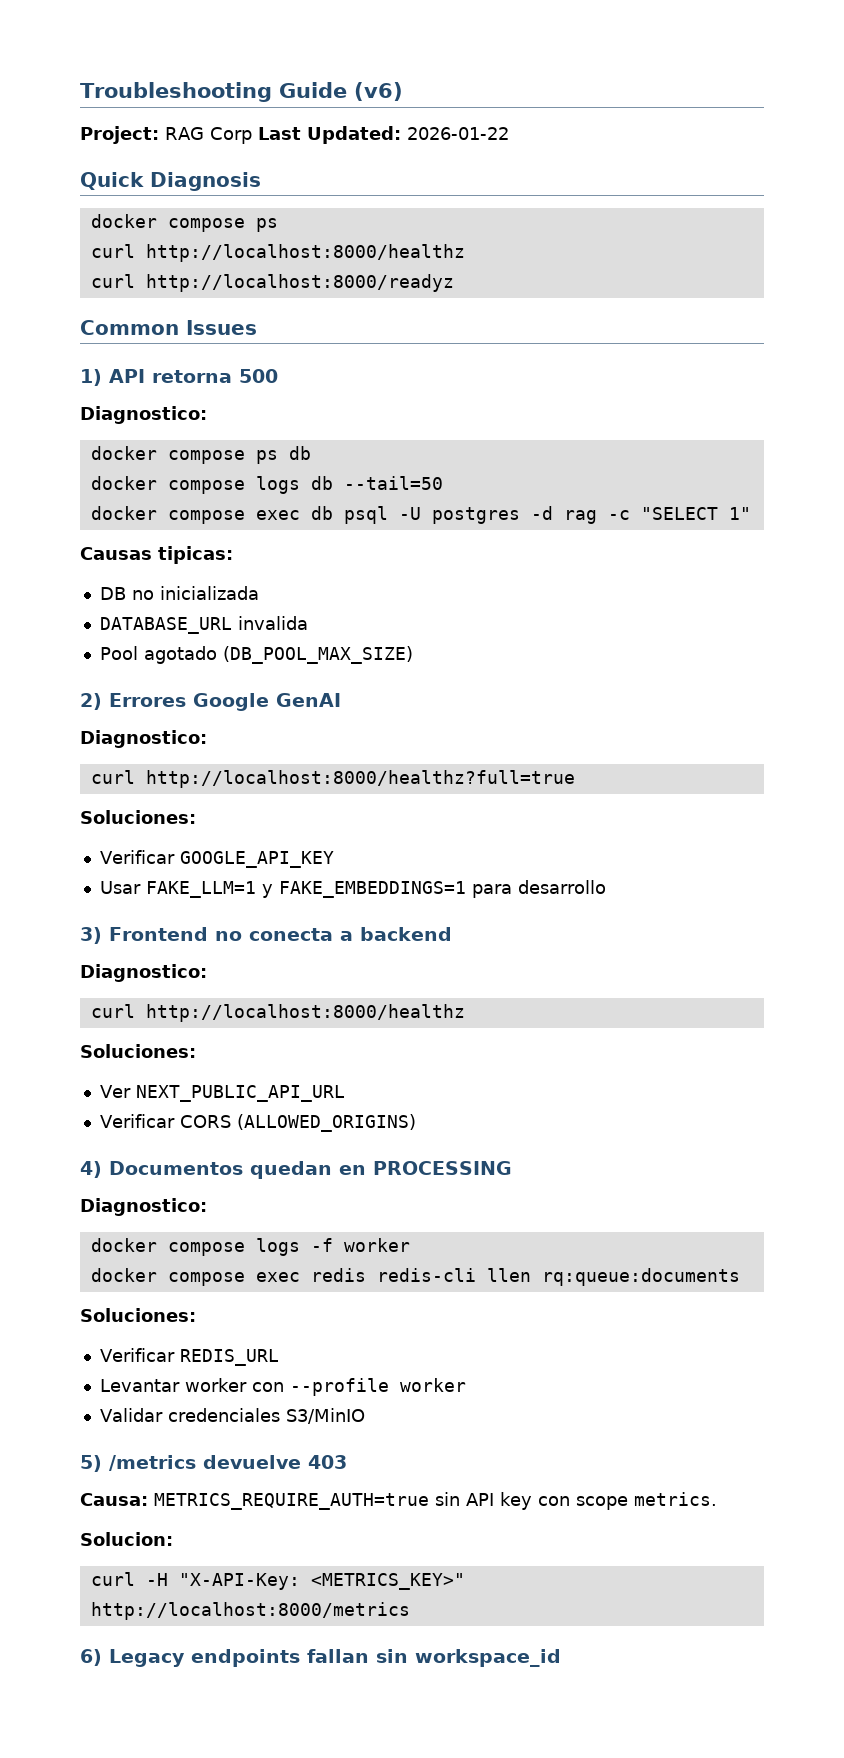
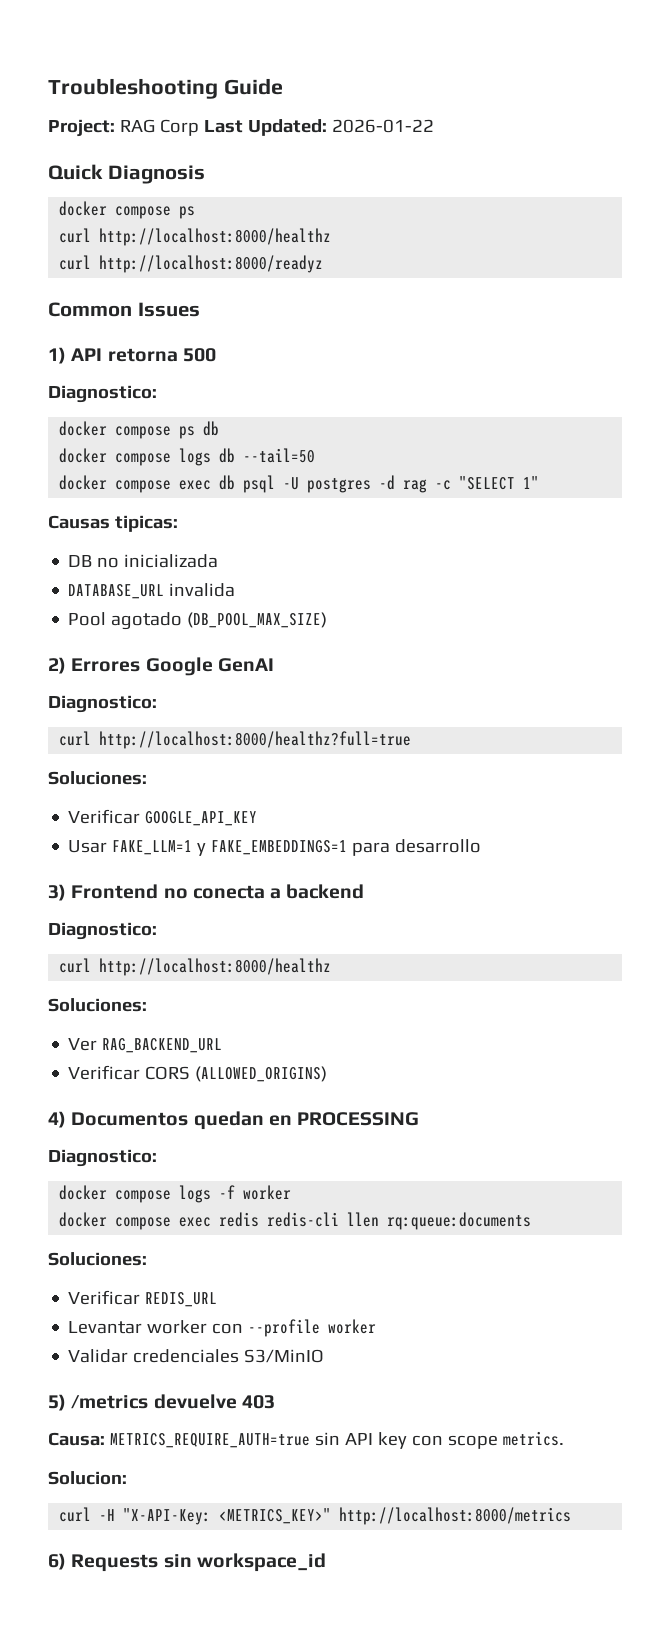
- Troubleshooting Guide (v6)
+ Troubleshooting Guide
- Ver NEXT_PUBLIC_API_URL
+ Ver RAG_BACKEND_URL
- 6) Legacy endpoints fallan sin workspace_id
+ 6) Requests sin workspace_id

